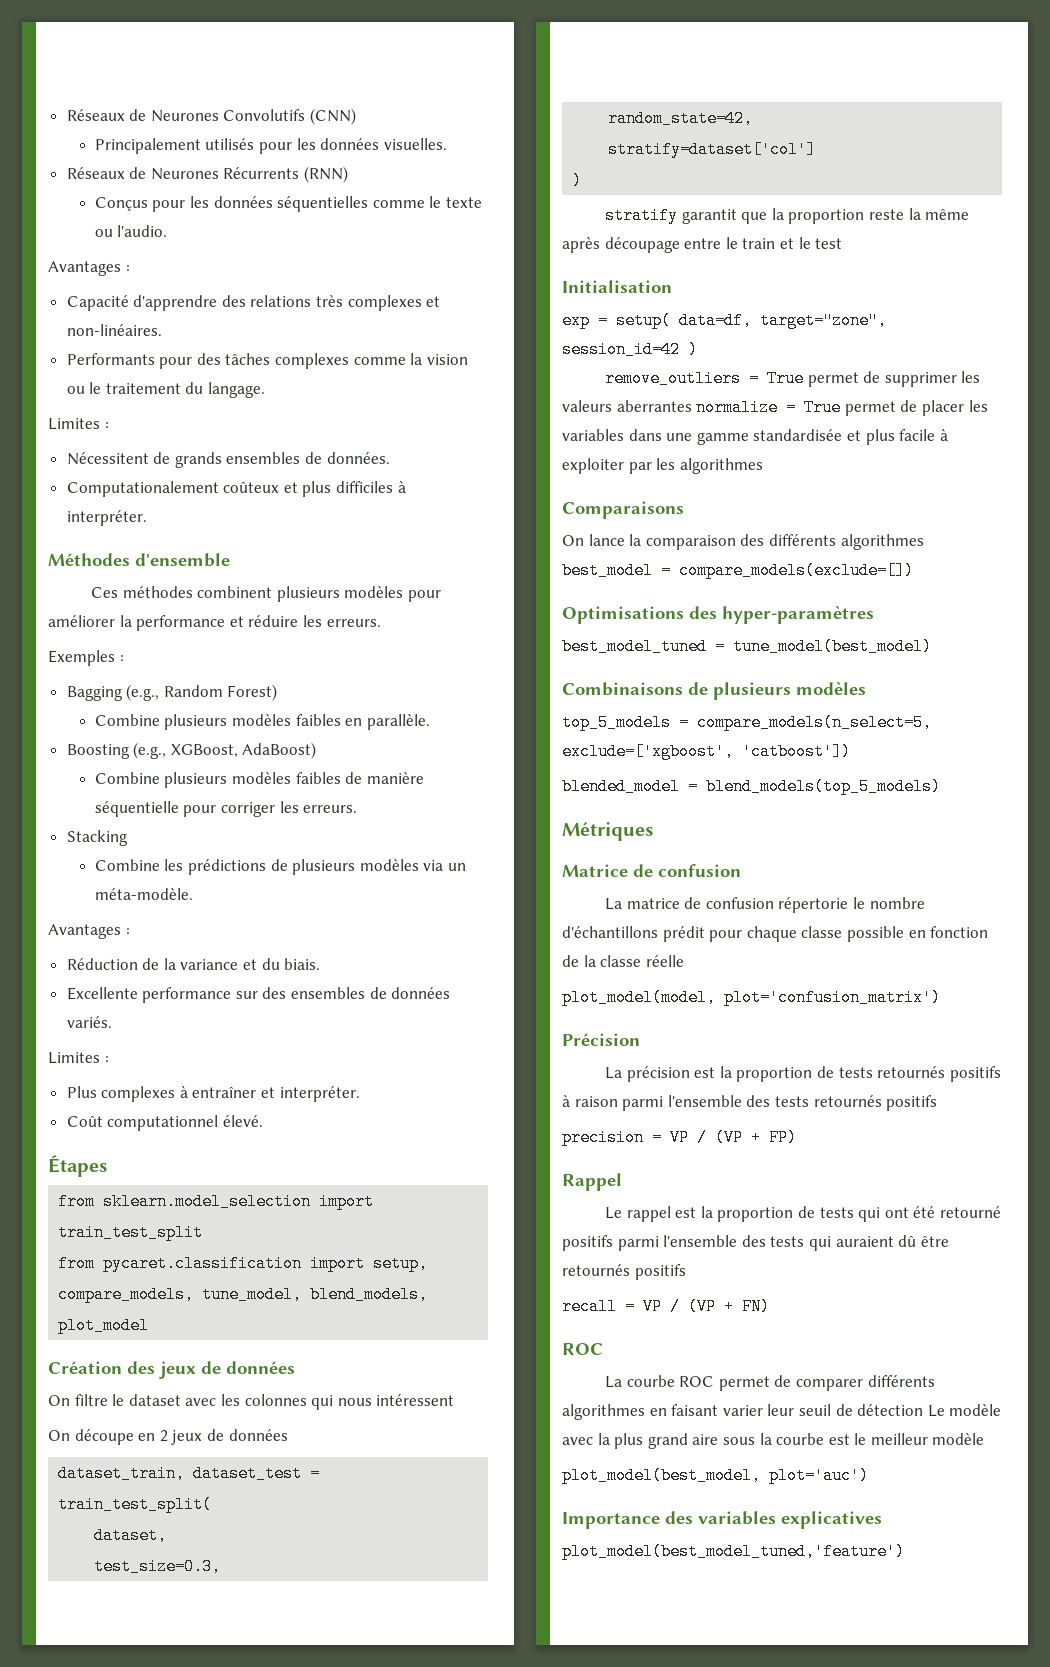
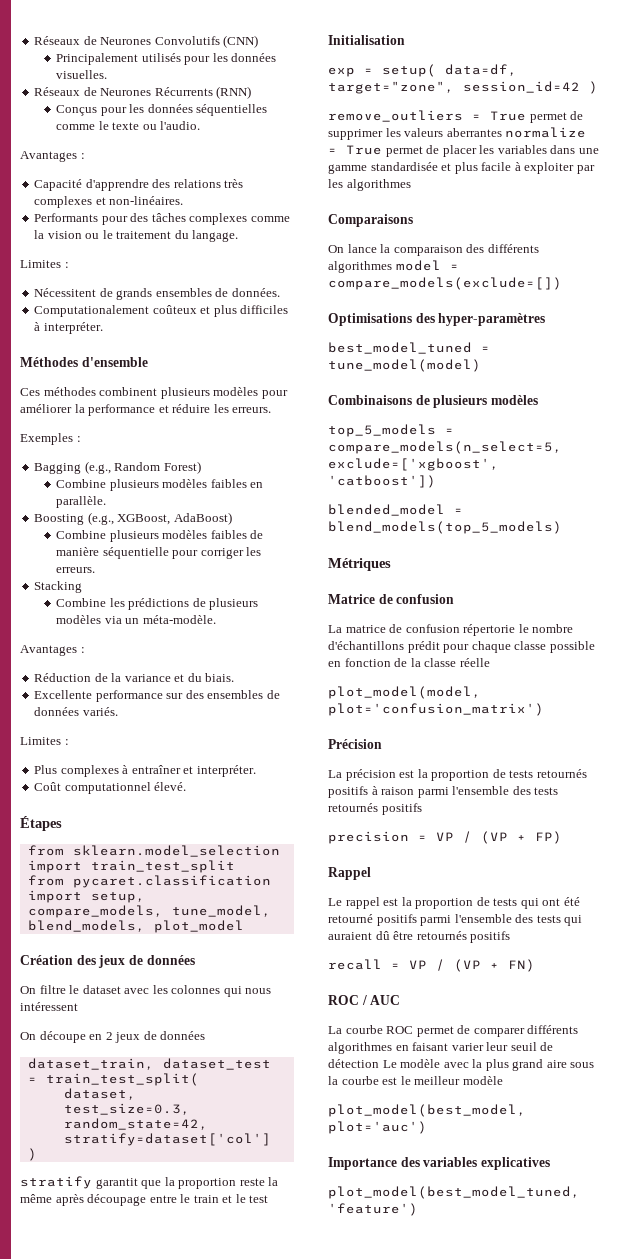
- On lance la comparaison des différents algorithmes best_model = compare_models(exclude=[])
+ On lance la comparaison des différents algorithmes model = compare_models(exclude=[])
- best_model_tuned = tune_model(best_model)
+ best_model_tuned = tune_model(model)
  recall = VP / (VP + FN)
- ROC
+ ROC / AUC

